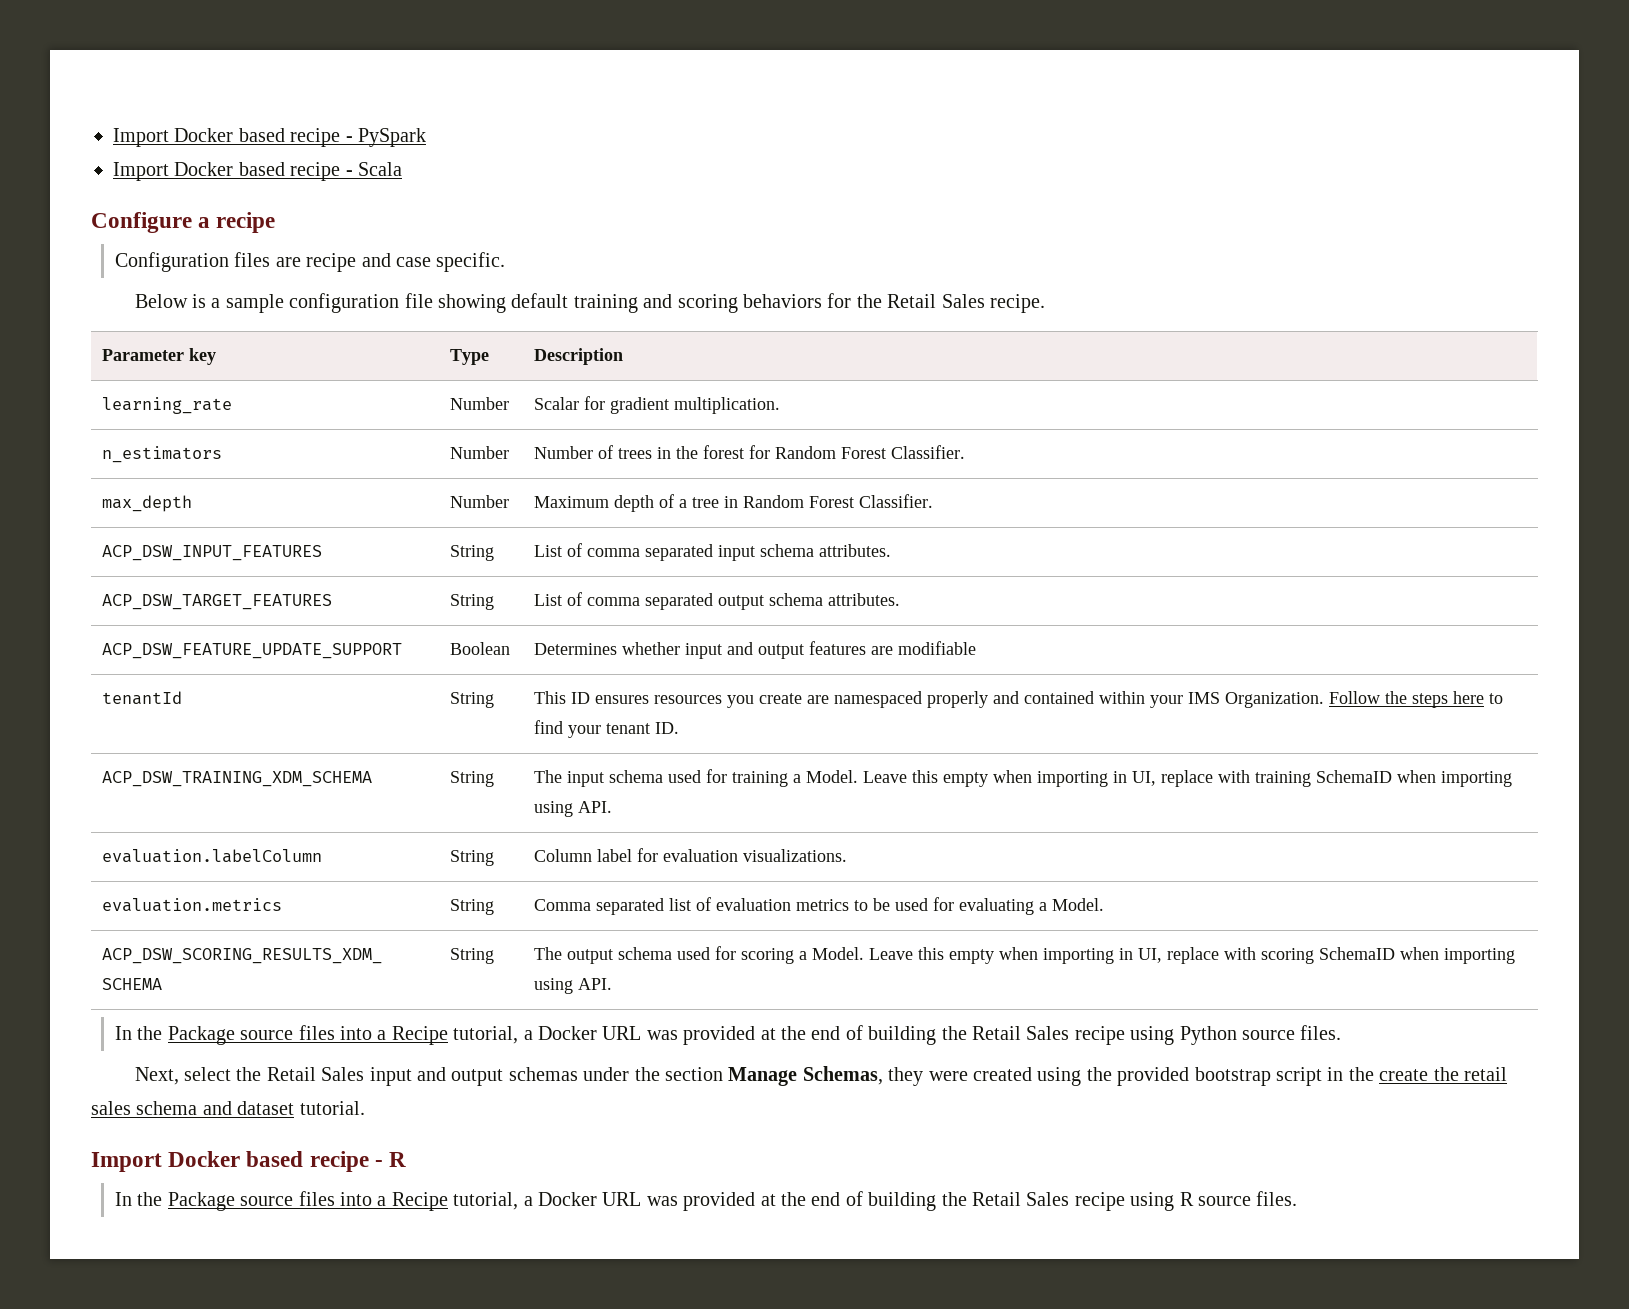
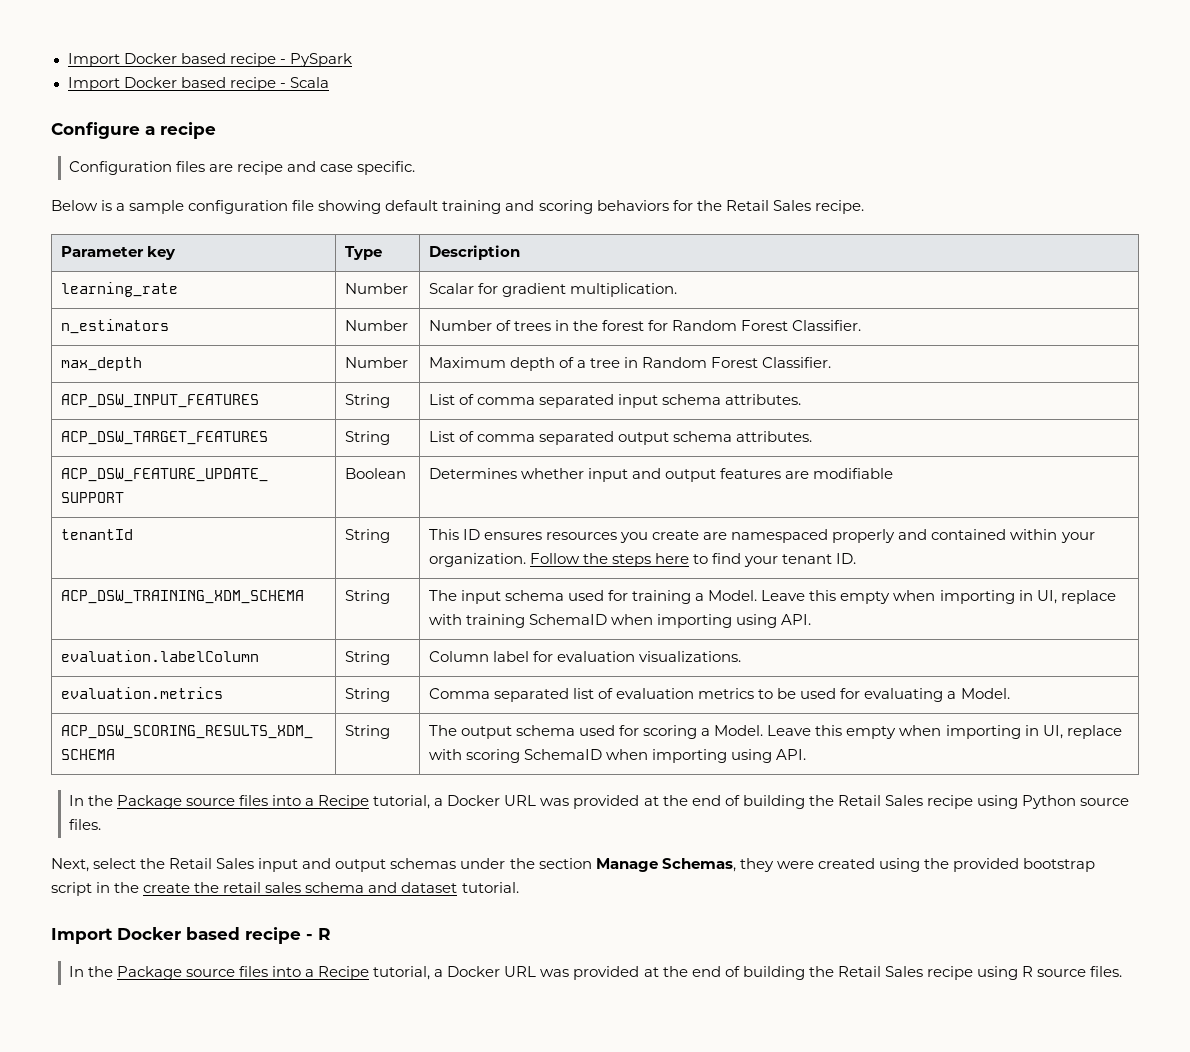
- tenantId | String | This ID ensures resources you create are namespaced properly and contained within your IMS Organization. Follow the steps here to find your tenant ID.
+ tenantId | String | This ID ensures resources you create are namespaced properly and contained within your organization. Follow the steps here to find your tenant ID.

